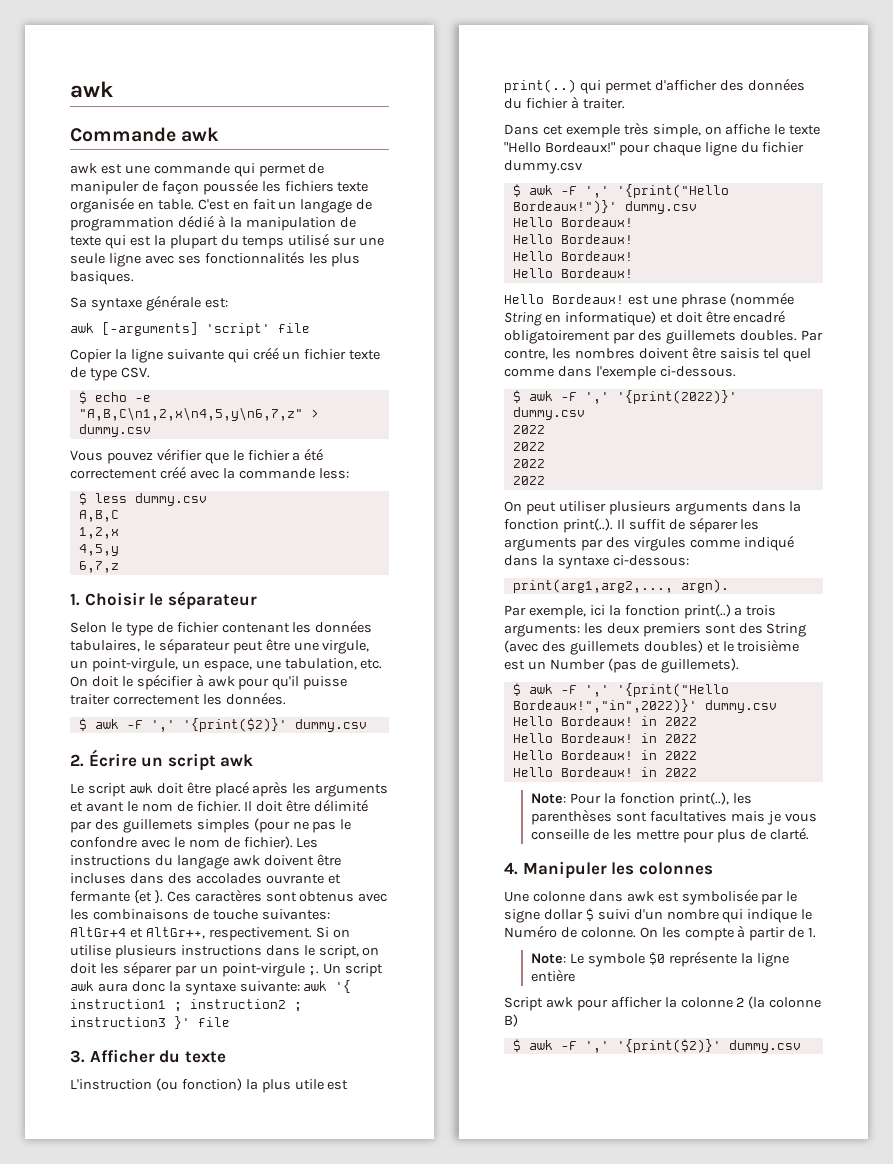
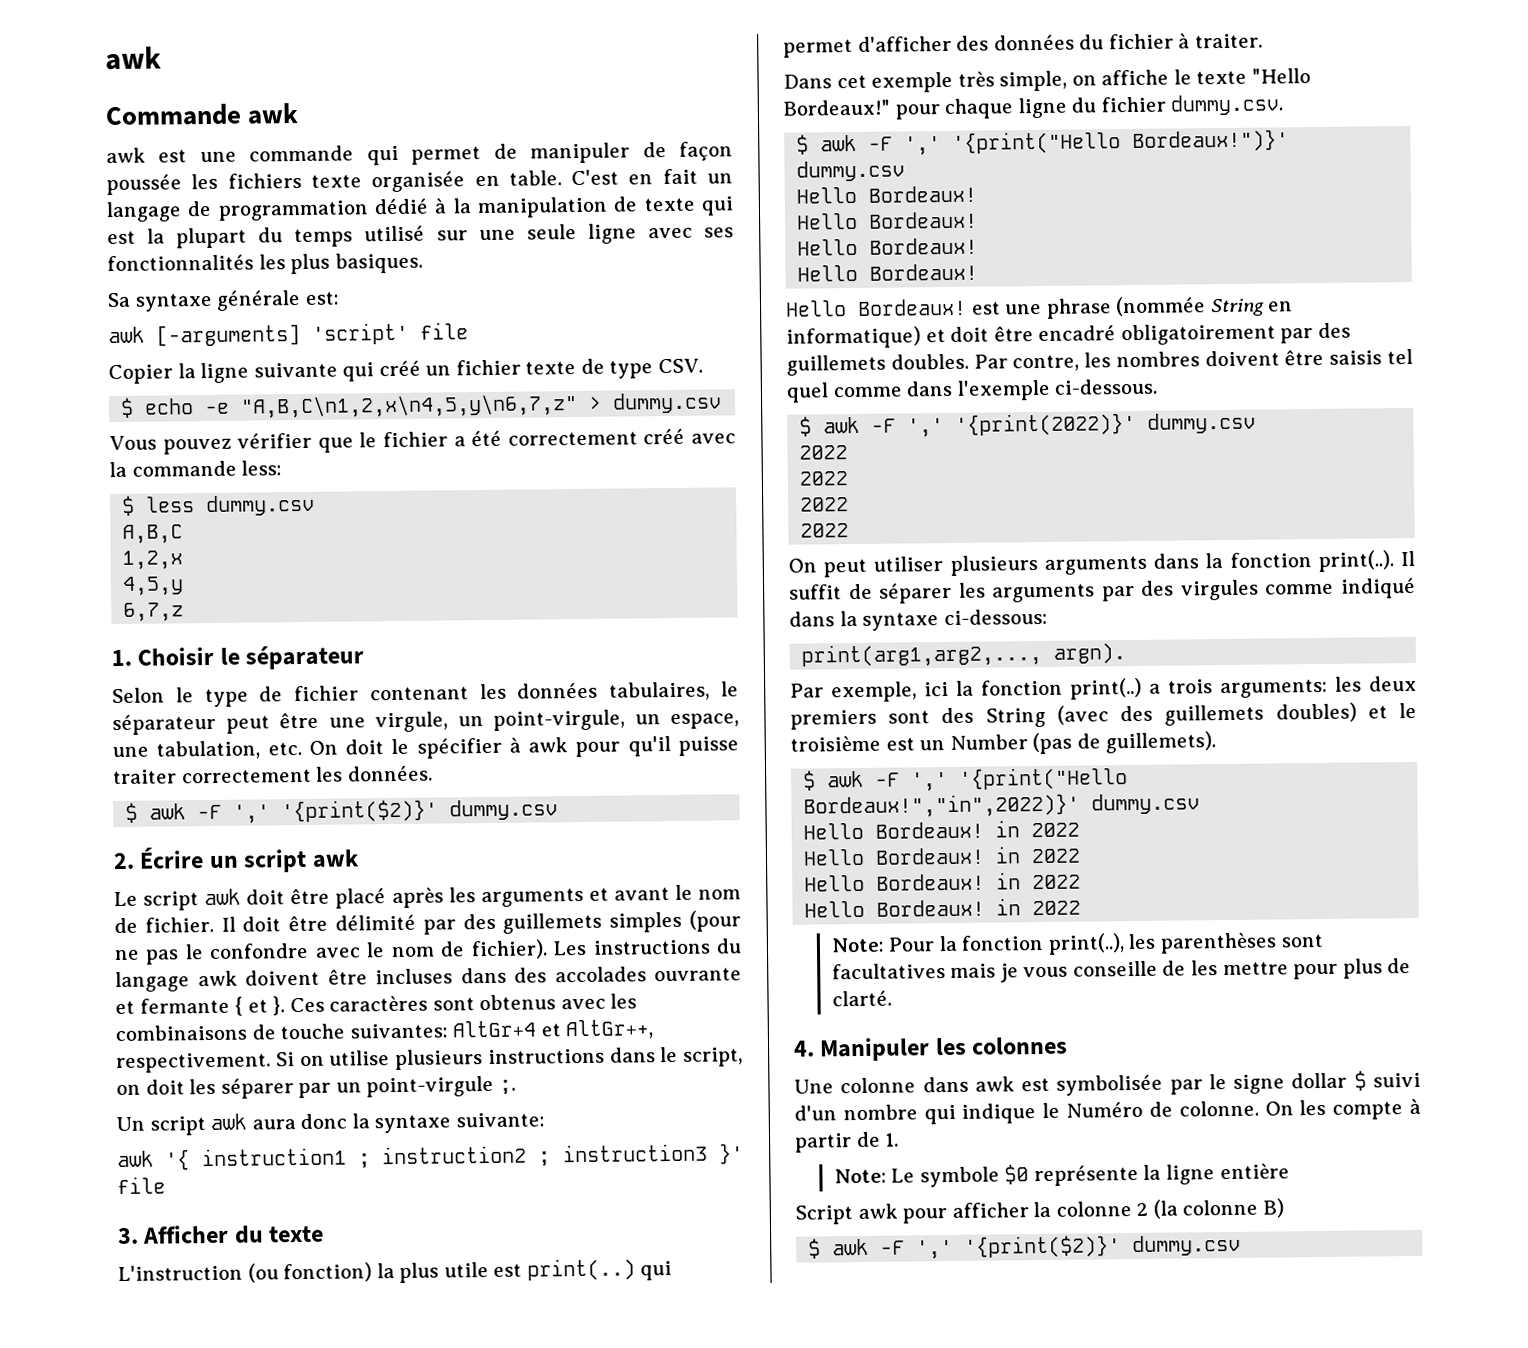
- Les instructions du langage awk doivent être incluses dans des accolades ouvrante et fermante {et }.
+ Les instructions du langage awk doivent être incluses dans des accolades ouvrante et fermante { et }.
- Si on utilise plusieurs instructions dans le script, on doit les séparer par un point-virgule ;. Un script awk aura donc la syntaxe suivante: awk '{ instruction1 ; instruction2 ; instruction3 }' file
+ Si on utilise plusieurs instructions dans le script, on doit les séparer par un point-virgule ;.
+ Un script awk aura donc la syntaxe suivante:
+ awk '{ instruction1 ; instruction2 ; instruction3 }' file
- Dans cet exemple très simple, on affiche le texte "Hello Bordeaux!" pour chaque ligne du fichier dummy.csv
+ Dans cet exemple très simple, on affiche le texte "Hello Bordeaux!" pour chaque ligne du fichier dummy.csv.

